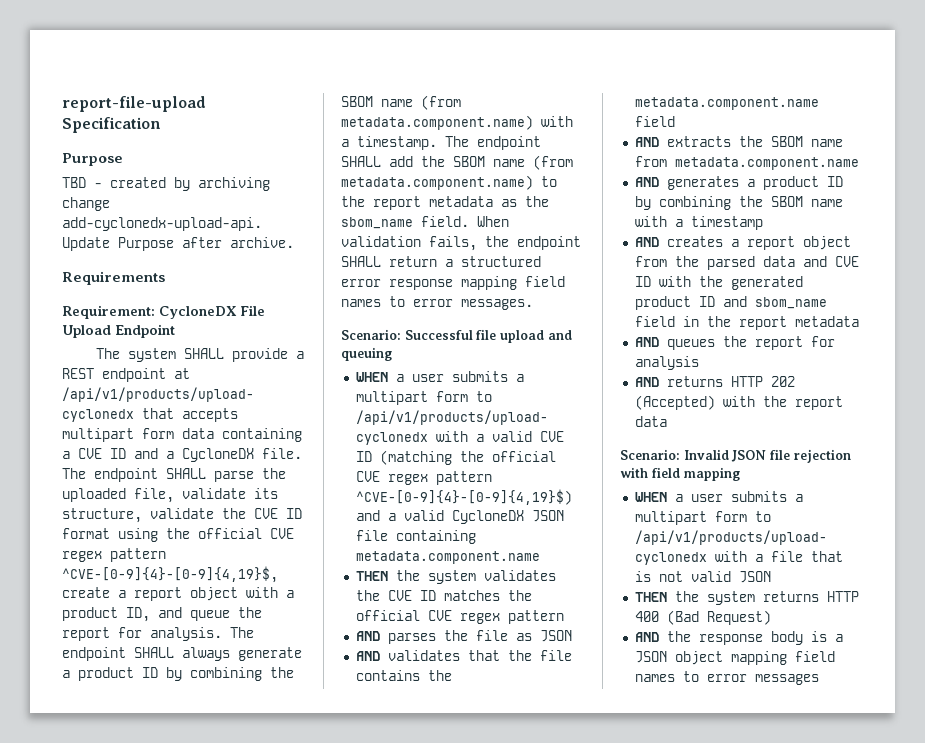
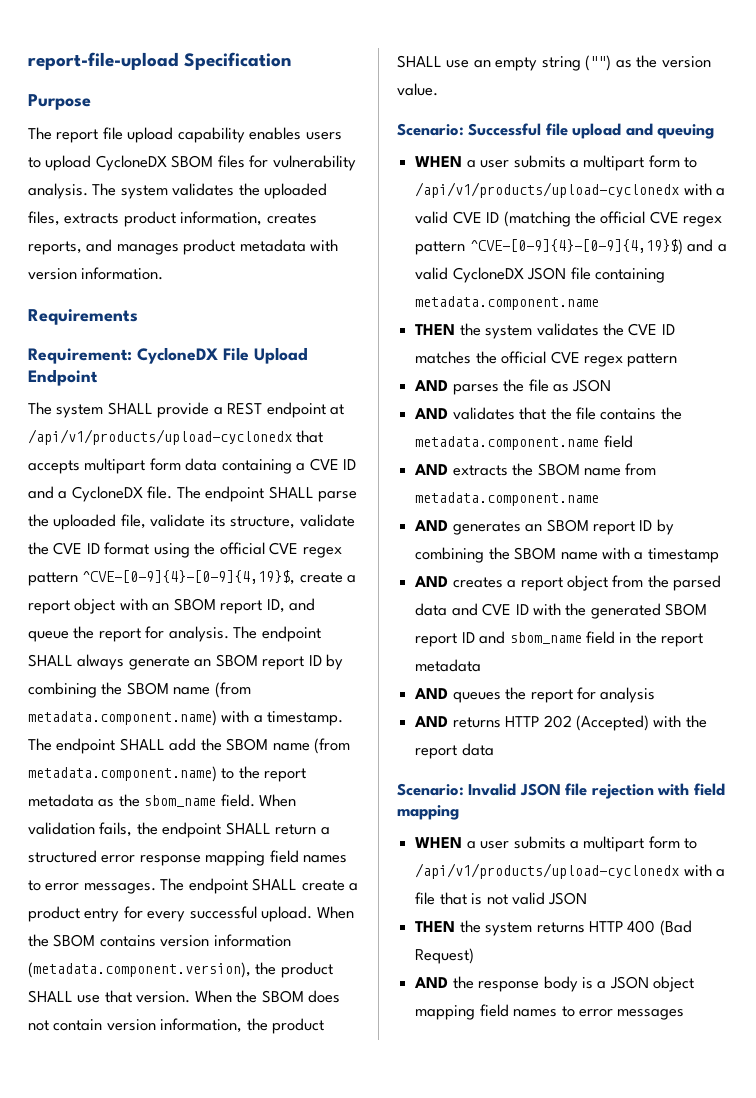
- TBD - created by archiving change add-cyclonedx-upload-api. Update Purpose after archive.
+ The report file upload capability enables users to upload CycloneDX SBOM files for vulnerability analysis. The system validates the uploaded files, extracts product information, creates reports, and manages product metadata with version information.
- The endpoint SHALL parse the uploaded file, validate its structure, validate the CVE ID format using the official CVE regex pattern ^CVE-[0-9]{4}-[0-9]{4,19}$, create a report object with a product ID, and queue the report for analysis.
+ The endpoint SHALL parse the uploaded file, validate its structure, validate the CVE ID format using the official CVE regex pattern ^CVE-[0-9]{4}-[0-9]{4,19}$, create a report object with an SBOM report ID, and queue the report for analysis.
- The endpoint SHALL always generate a product ID by combining the SBOM name (from metadata.component.name) with a timestamp.
+ The endpoint SHALL always generate an SBOM report ID by combining the SBOM name (from metadata.component.name) with a timestamp.
+ The endpoint SHALL create a product entry for every successful upload. When the SBOM contains version information (metadata.component.version), the product SHALL use that version. When the SBOM does not contain version information, the product SHALL use an empty string ("") as the version value.
- AND generates a product ID by combining the SBOM name with a timestamp
+ AND generates an SBOM report ID by combining the SBOM name with a timestamp
- AND creates a report object from the parsed data and CVE ID with the generated product ID and sbom_name field in the report metadata
+ AND creates a report object from the parsed data and CVE ID with the generated SBOM report ID and sbom_name field in the report metadata

